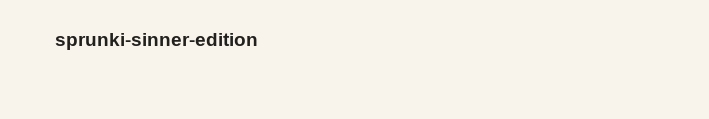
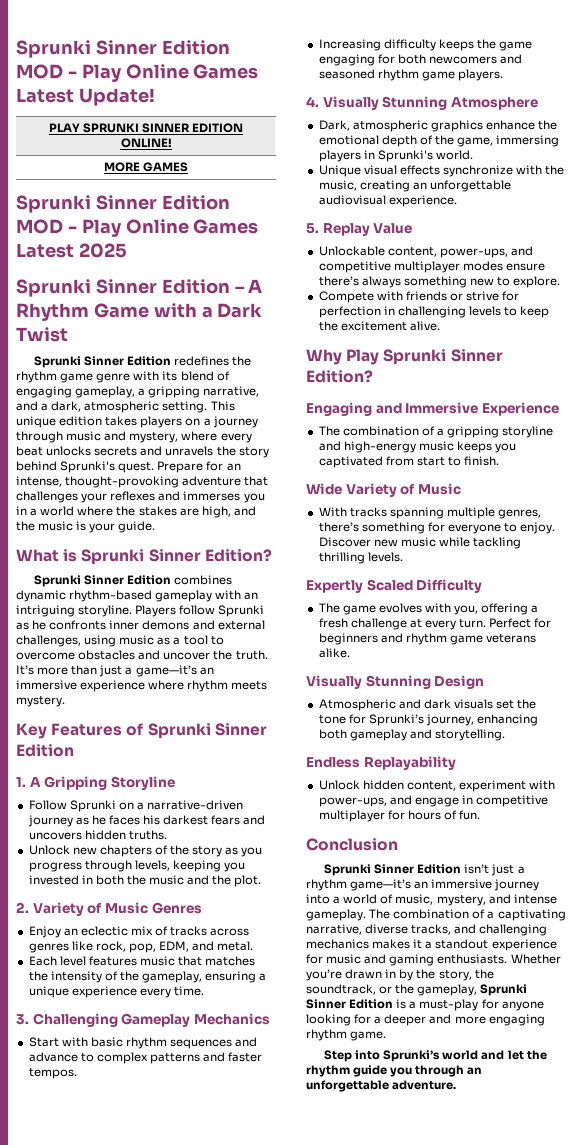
- sprunki-sinner-edition
+ Sprunki Sinner Edition MOD - Play Online Games Latest Update!
+ PLAY SPRUNKI SINNER EDITION ONLINE!
+ MORE GAMES
+ Sprunki Sinner Edition MOD - Play Online Games Latest 2025
+ Sprunki Sinner Edition – A Rhythm Game with a Dark Twist
+ Sprunki Sinner Edition redefines the rhythm game genre with its blend of engaging gameplay, a gripping narrative, and a dark, atmospheric setting. This unique edition takes players on a journey through music and mystery, where every beat unlocks secrets and unravels the story behind Sprunki's quest. Prepare for an intense, thought-provoking adventure that challenges your reflexes and immerses you in a world where the stakes are high, and the music is your guide.
+ What is Sprunki Sinner Edition?
+ Sprunki Sinner Edition combines dynamic rhythm-based gameplay with an intriguing storyline. Players follow Sprunki as he confronts inner demons and external challenges, using music as a tool to overcome obstacles and uncover the truth. It’s more than just a game—it’s an immersive experience where rhythm meets mystery.
+ Key Features of Sprunki Sinner Edition
+ 1. A Gripping Storyline
+ Follow Sprunki on a narrative-driven journey as he faces his darkest fears and uncovers hidden truths.
+ Unlock new chapters of the story as you progress through levels, keeping you invested in both the music and the plot.
+ 2. Variety of Music Genres
+ Enjoy an eclectic mix of tracks across genres like rock, pop, EDM, and metal.
+ Each level features music that matches the intensity of the gameplay, ensuring a unique experience every time.
+ 3. Challenging Gameplay Mechanics
+ Start with basic rhythm sequences and advance to complex patterns and faster tempos.
+ Increasing difficulty keeps the game engaging for both newcomers and seasoned rhythm game players.
+ 4. Visually Stunning Atmosphere
+ Dark, atmospheric graphics enhance the emotional depth of the game, immersing players in Sprunki's world.
+ Unique visual effects synchronize with the music, creating an unforgettable audiovisual experience.
+ 5. Replay Value
+ Unlockable content, power-ups, and competitive multiplayer modes ensure there’s always something new to explore.
+ Compete with friends or strive for perfection in challenging levels to keep the excitement alive.
+ Why Play Sprunki Sinner Edition?
+ Engaging and Immersive Experience
+ The combination of a gripping storyline and high-energy music keeps you captivated from start to finish.
+ Wide Variety of Music
+ With tracks spanning multiple genres, there’s something for everyone to enjoy. Discover new music while tackling thrilling levels.
+ Expertly Scaled Difficulty
+ The game evolves with you, offering a fresh challenge at every turn. Perfect for beginners and rhythm game veterans alike.
+ Visually Stunning Design
+ Atmospheric and dark visuals set the tone for Sprunki’s journey, enhancing both gameplay and storytelling.
+ Endless Replayability
+ Unlock hidden content, experiment with power-ups, and engage in competitive multiplayer for hours of fun.
+ Conclusion
+ Sprunki Sinner Edition isn’t just a rhythm game—it’s an immersive journey into a world of music, mystery, and intense gameplay. The combination of a captivating narrative, diverse tracks, and challenging mechanics makes it a standout experience for music and gaming enthusiasts. Whether you’re drawn in by the story, the soundtrack, or the gameplay, Sprunki Sinner Edition is a must-play for anyone looking for a deeper and more engaging rhythm game.
+ Step into Sprunki’s world and let the rhythm guide you through an unforgettable adventure.

